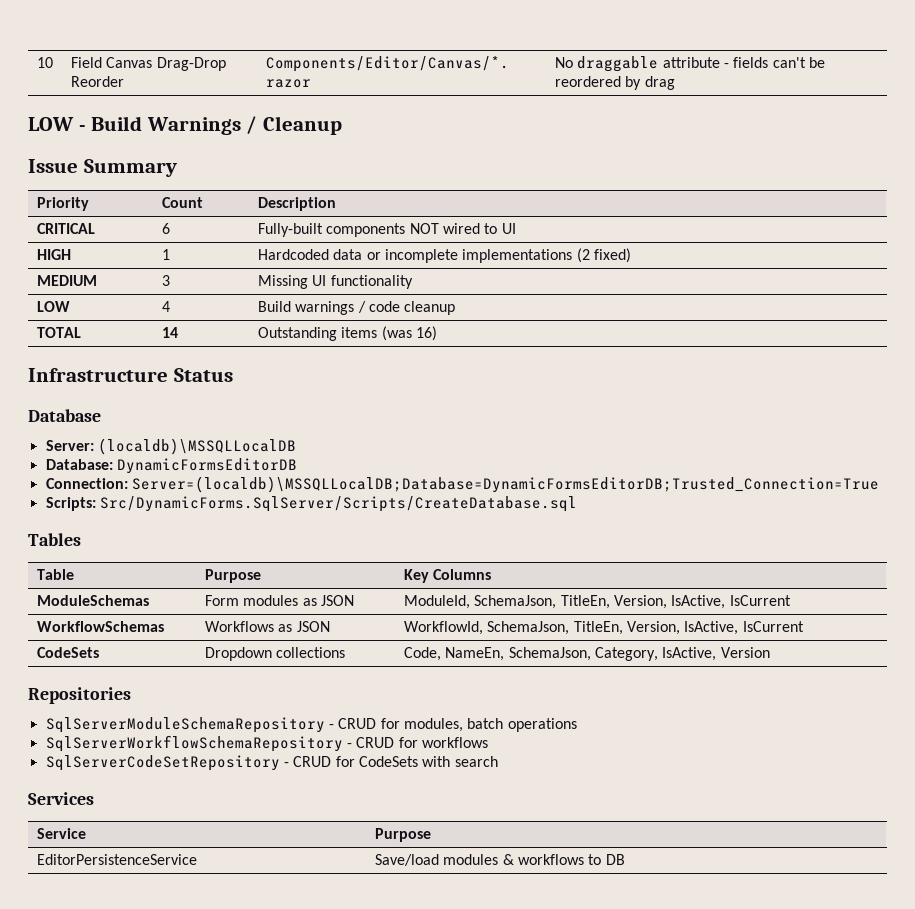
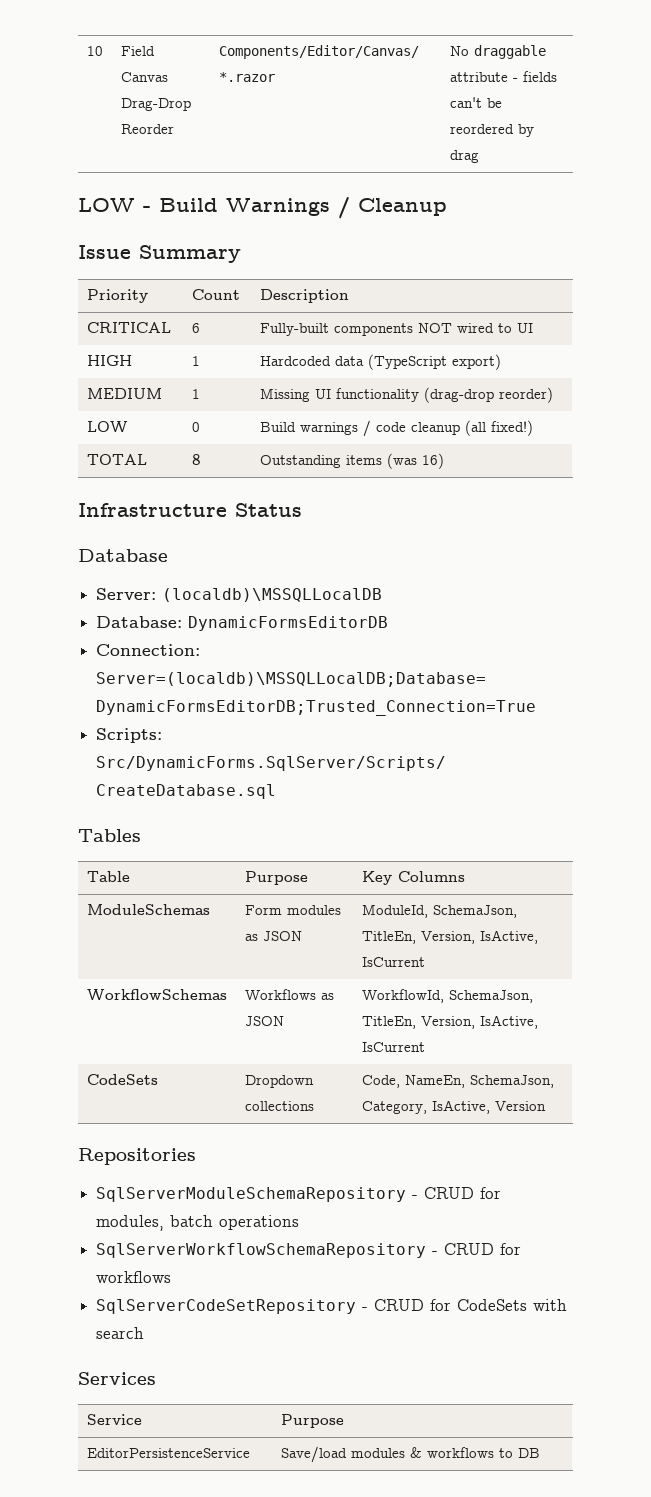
- HIGH | 1 | Hardcoded data or incomplete implementations (2 fixed)
+ HIGH | 1 | Hardcoded data (TypeScript export)
- MEDIUM | 3 | Missing UI functionality
+ MEDIUM | 1 | Missing UI functionality (drag-drop reorder)
- LOW | 4 | Build warnings / code cleanup
+ LOW | 0 | Build warnings / code cleanup (all fixed!)
- TOTAL | 14 | Outstanding items (was 16)
+ TOTAL | 8 | Outstanding items (was 16)

